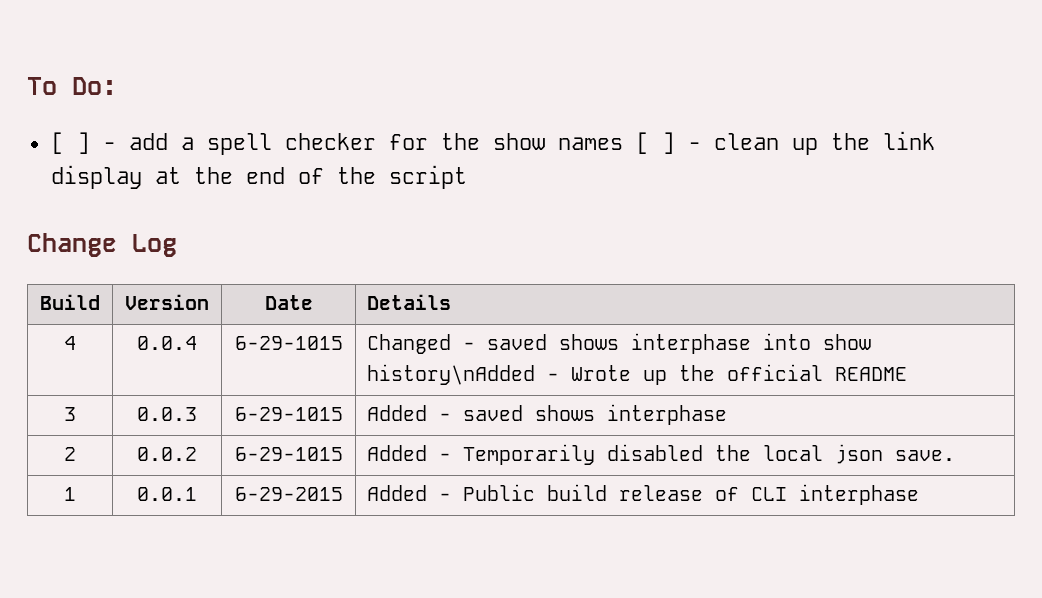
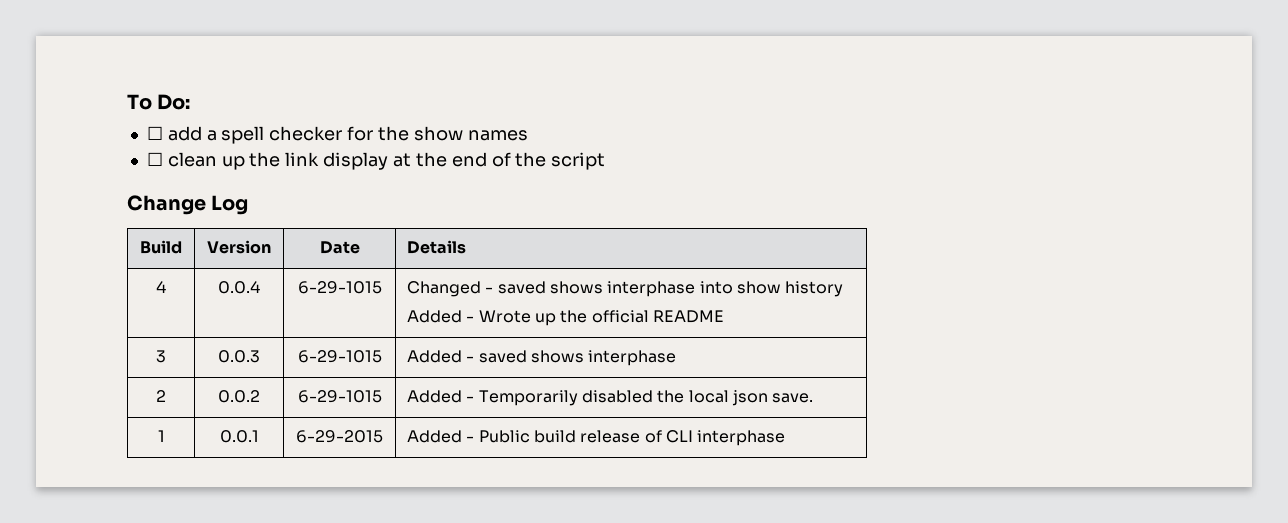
- [ ] - add a spell checker for the show names [ ] - clean up the link display at the end of the script
+ ☐ add a spell checker for the show names
+ ☐ clean up the link display at the end of the script
- 4 | 0.0.4 | 6-29-1015 | Changed - saved shows interphase into show history\nAdded - Wrote up the official README
+ 4 | 0.0.4 | 6-29-1015 | Changed - saved shows interphase into show history
+ Added - Wrote up the official README

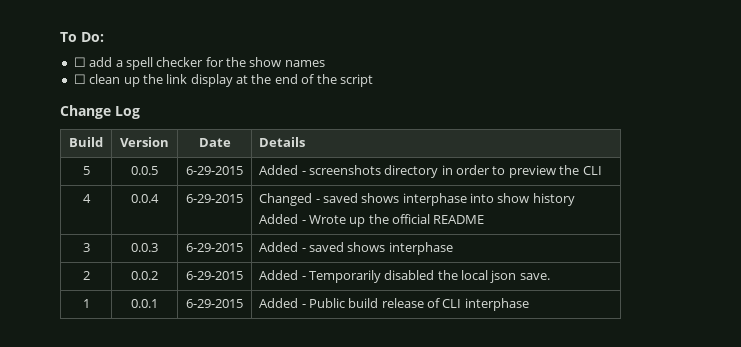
+ 5 | 0.0.5 | 6-29-2015 | Added - screenshots directory in order to preview the CLI
- 4 | 0.0.4 | 6-29-1015 | Changed - saved shows interphase into show history
+ 4 | 0.0.4 | 6-29-2015 | Changed - saved shows interphase into show history
- 3 | 0.0.3 | 6-29-1015 | Added - saved shows interphase
+ 3 | 0.0.3 | 6-29-2015 | Added - saved shows interphase
- 2 | 0.0.2 | 6-29-1015 | Added - Temporarily disabled the local json save.
+ 2 | 0.0.2 | 6-29-2015 | Added - Temporarily disabled the local json save.

